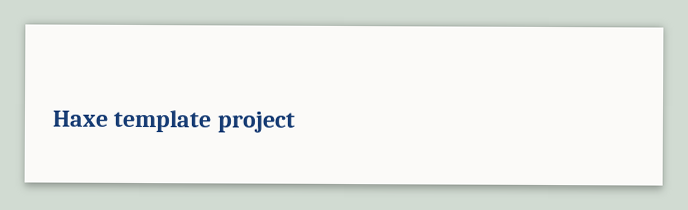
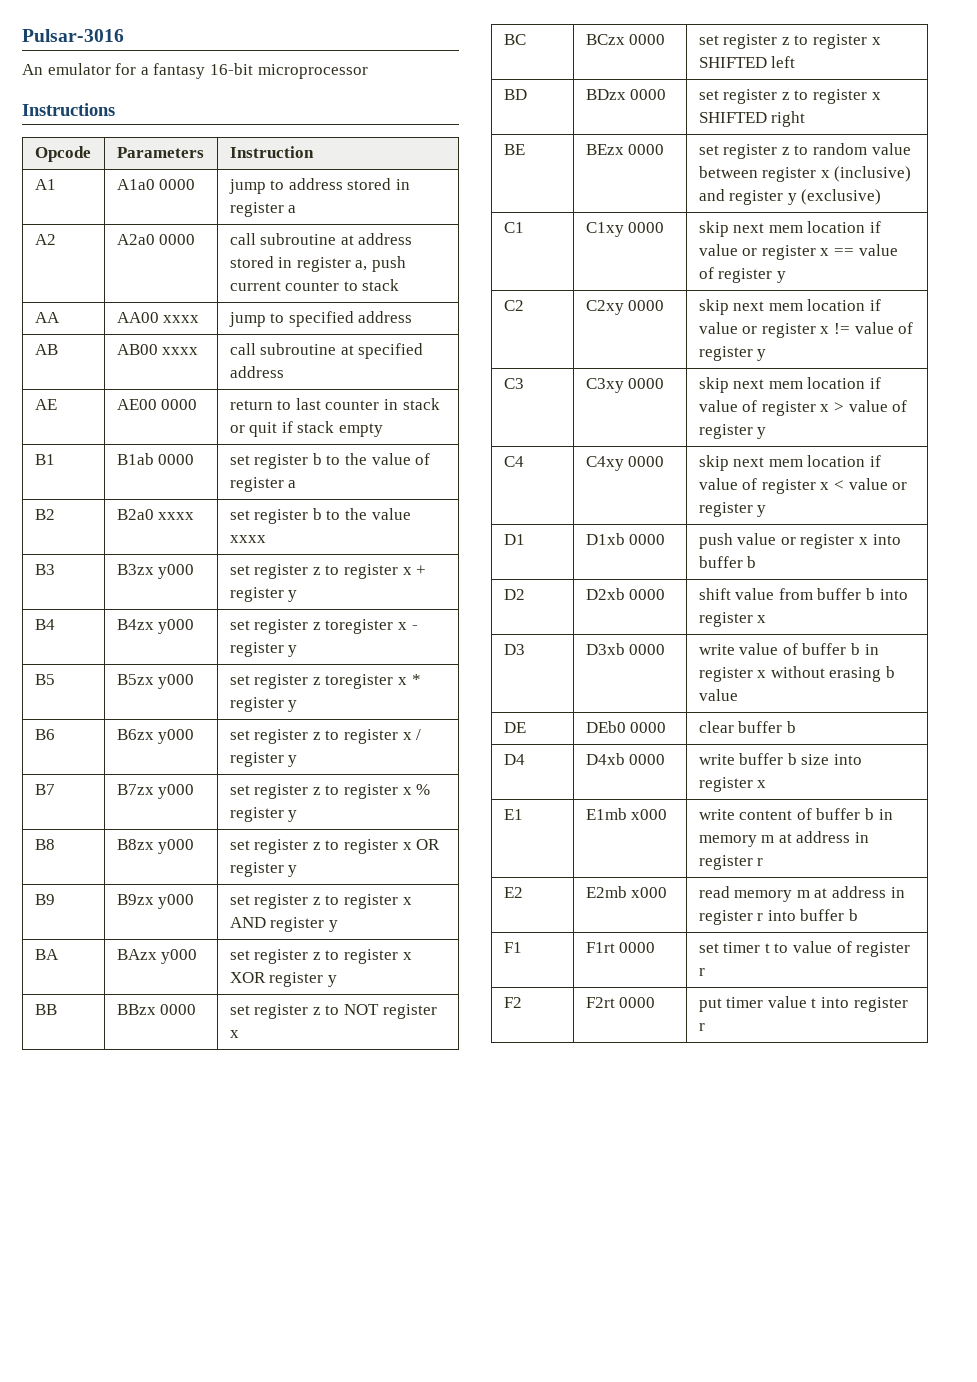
- Haxe template project
+ Pulsar-3016
+ An emulator for a fantasy 16-bit microprocessor
+ Instructions
+ Opcode | Parameters | Instruction
+ A1 | A1a0 0000 | jump to address stored in register a
+ A2 | A2a0 0000 | call subroutine at address stored in register a, push current counter to stack
+ AA | AA00 xxxx | jump to specified address
+ AB | AB00 xxxx | call subroutine at specified address
+ AE | AE00 0000 | return to last counter in stack or quit if stack empty
+ B1 | B1ab 0000 | set register b to the value of register a
+ B2 | B2a0 xxxx | set register b to the value xxxx
+ B3 | B3zx y000 | set register z to register x + register y
+ B4 | B4zx y000 | set register z toregister x - register y
+ B5 | B5zx y000 | set register z toregister x * register y
+ B6 | B6zx y000 | set register z to register x / register y
+ B7 | B7zx y000 | set register z to register x % register y
+ B8 | B8zx y000 | set register z to register x OR register y
+ B9 | B9zx y000 | set register z to register x AND register y
+ BA | BAzx y000 | set register z to register x XOR register y
+ BB | BBzx 0000 | set register z to NOT register x
+ BC | BCzx 0000 | set register z to register x SHIFTED left
+ BD | BDzx 0000 | set register z to register x SHIFTED right
+ BE | BEzx 0000 | set register z to random value between register x (inclusive) and register y (exclusive)
+ C1 | C1xy 0000 | skip next mem location if value or register x == value of register y
+ C2 | C2xy 0000 | skip next mem location if value or register x != value of register y
+ C3 | C3xy 0000 | skip next mem location if value of register x > value of register y
+ C4 | C4xy 0000 | skip next mem location if value of register x < value or register y
+ D1 | D1xb 0000 | push value or register x into buffer b
+ D2 | D2xb 0000 | shift value from buffer b into register x
+ D3 | D3xb 0000 | write value of buffer b in register x without erasing b value
+ DE | DEb0 0000 | clear buffer b
+ D4 | D4xb 0000 | write buffer b size into register x
+ E1 | E1mb x000 | write content of buffer b in memory m at address in register r
+ E2 | E2mb x000 | read memory m at address in register r into buffer b
+ F1 | F1rt 0000 | set timer t to value of register r
+ F2 | F2rt 0000 | put timer value t into register r

